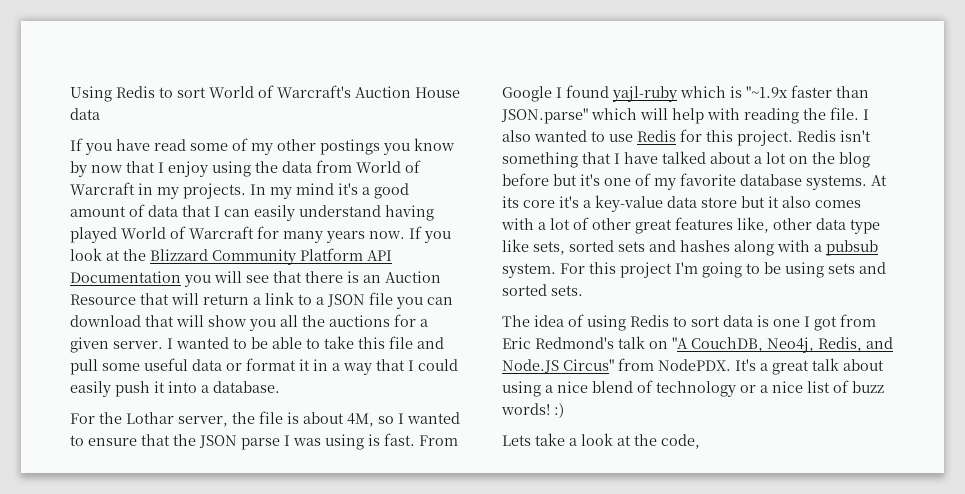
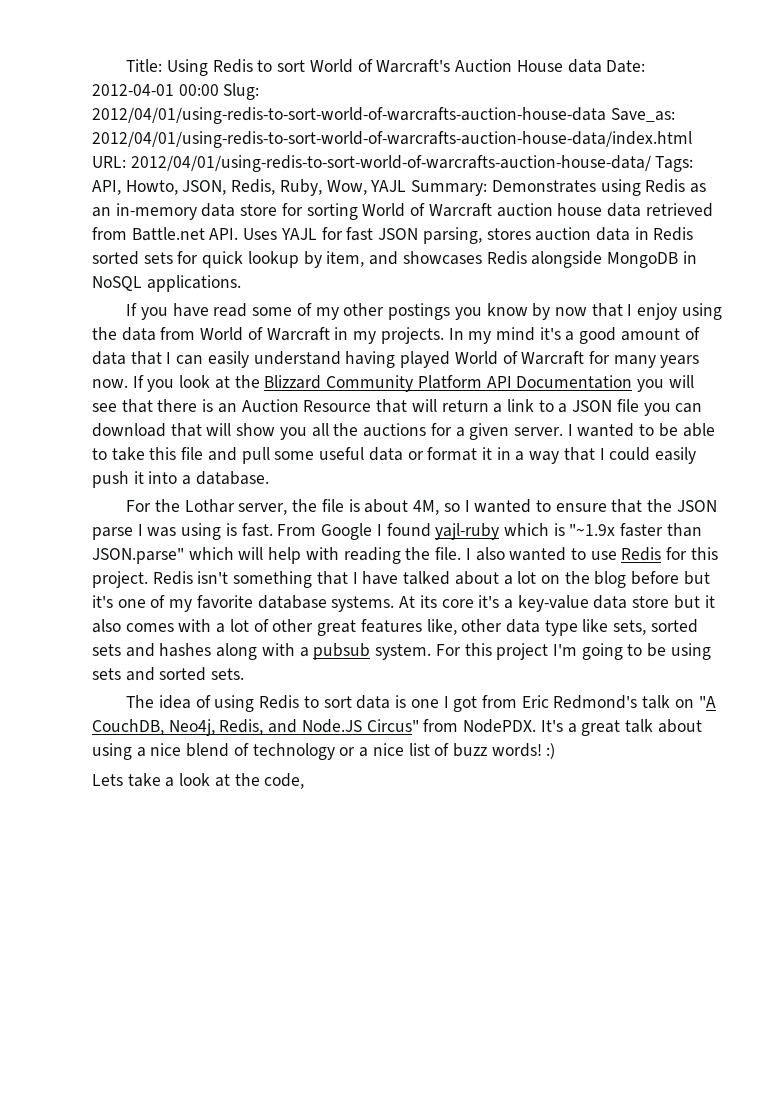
- Using Redis to sort World of Warcraft's Auction House data
+ Title: Using Redis to sort World of Warcraft's Auction House data Date: 2012-04-01 00:00 Slug: 2012/04/01/using-redis-to-sort-world-of-warcrafts-auction-house-data Save_as: 2012/04/01/using-redis-to-sort-world-of-warcrafts-auction-house-data/index.html URL: 2012/04/01/using-redis-to-sort-world-of-warcrafts-auction-house-data/ Tags: API, Howto, JSON, Redis, Ruby, Wow, YAJL Summary: Demonstrates using Redis as an in-memory data store for sorting World of Warcraft auction house data retrieved from Battle.net API. Uses YAJL for fast JSON parsing, stores auction data in Redis sorted sets for quick lookup by item, and showcases Redis alongside MongoDB in NoSQL applications.

